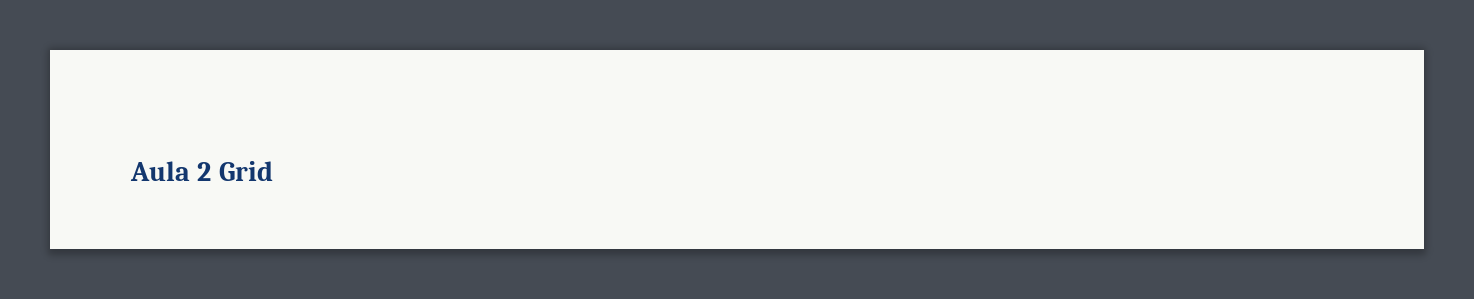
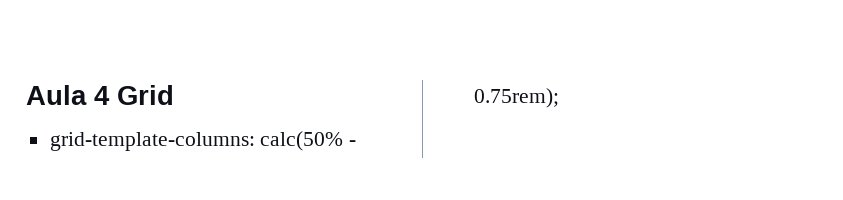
- Aula 2 Grid
+ Aula 4 Grid
+ grid-template-columns: calc(50% - 0.75rem);

